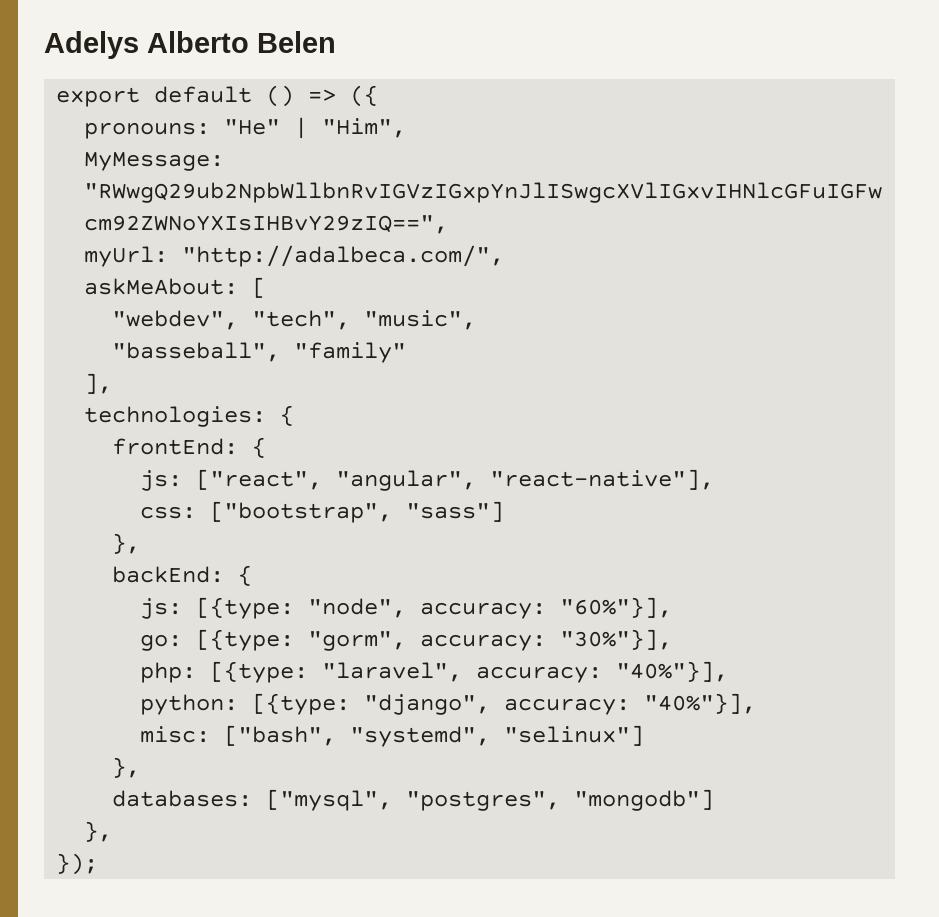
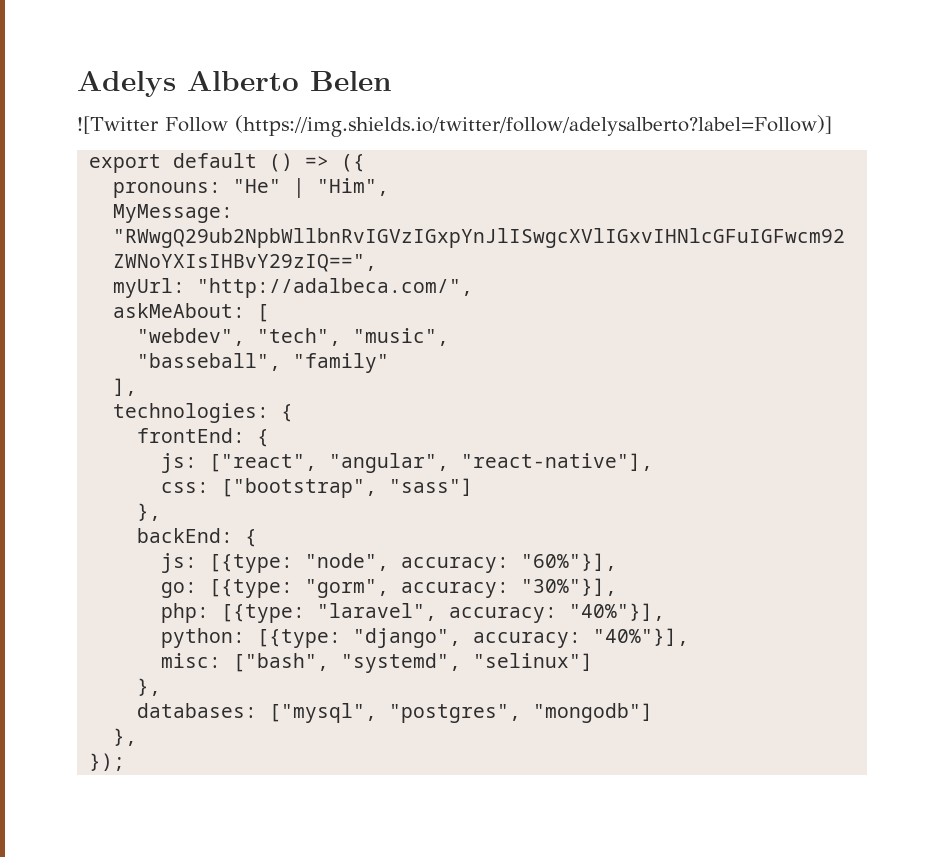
+ ![Twitter Follow (https://img.shields.io/twitter/follow/adelysalberto?label=Follow)]

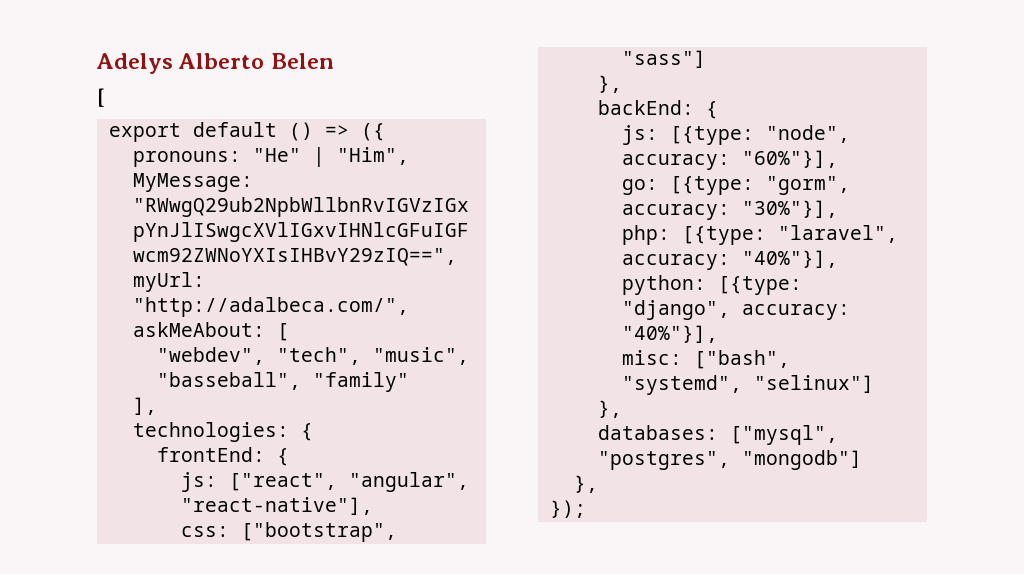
  Adelys Alberto Belen
- ![Twitter Follow (https://img.shields.io/twitter/follow/adelysalberto?label=Follow)]
+ [

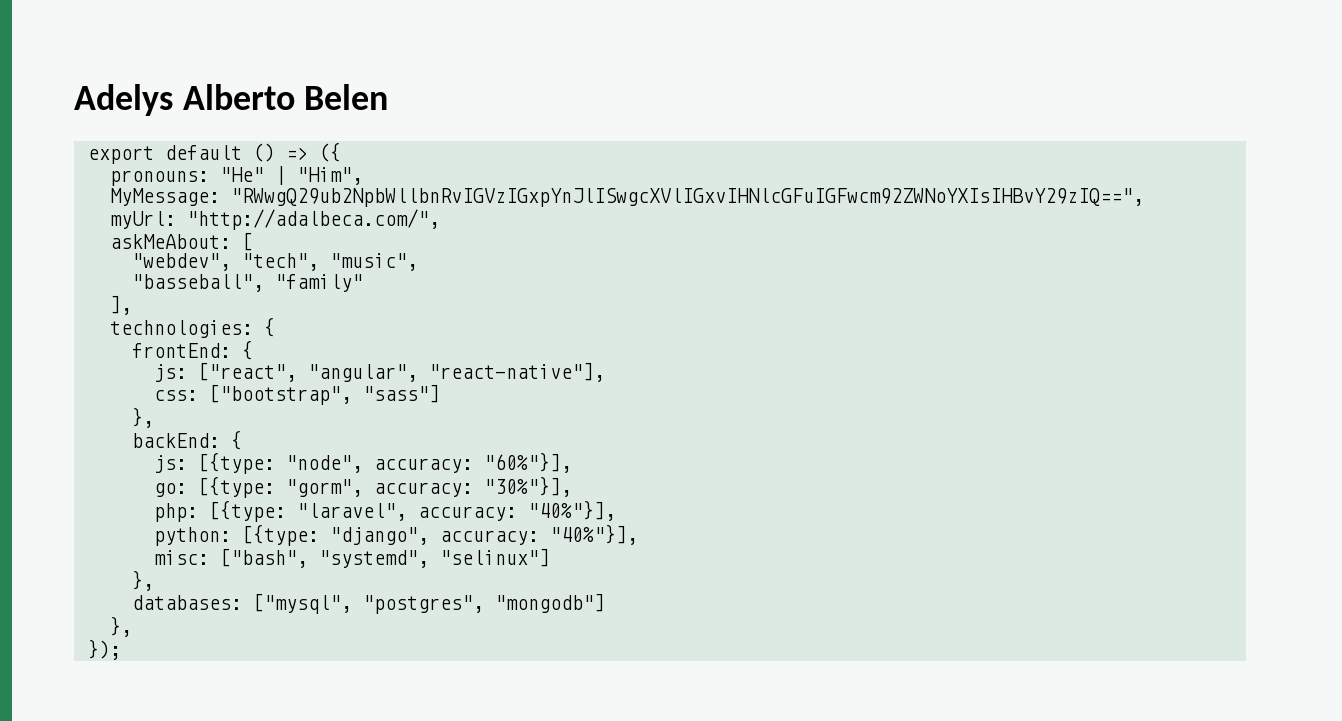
  Adelys Alberto Belen
- [

